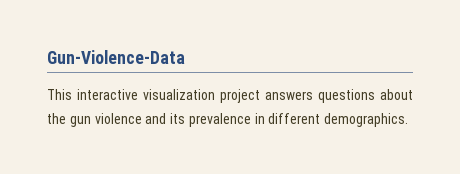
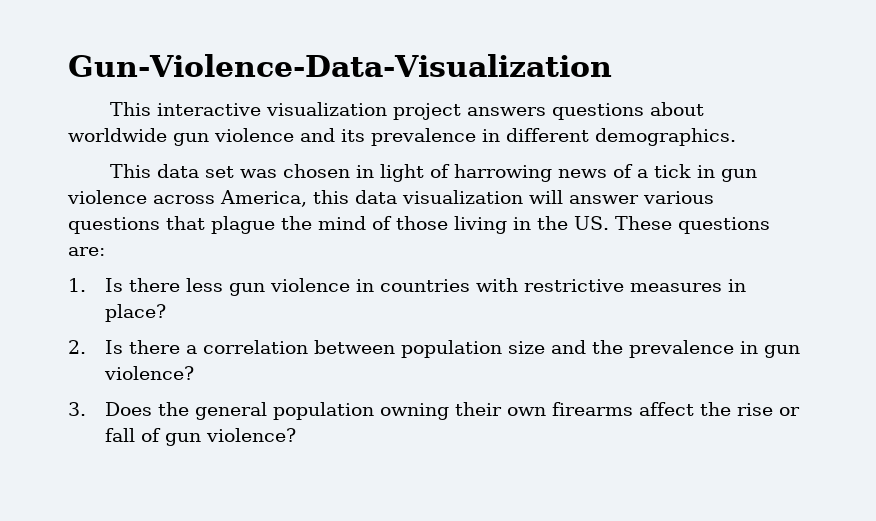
- Gun-Violence-Data
+ Gun-Violence-Data-Visualization
- This interactive visualization project answers questions about the gun violence and its prevalence in different demographics.
+ This interactive visualization project answers questions about worldwide gun violence and its prevalence in different demographics.
+ This data set was chosen in light of harrowing news of a tick in gun violence across America, this data visualization will answer various questions that plague the mind of those living in the US. These questions are:
+ 1. Is there less gun violence in countries with restrictive measures in place?
+ 2. Is there a correlation between population size and the prevalence in gun violence?
+ 3. Does the general population owning their own firearms affect the rise or fall of gun violence?

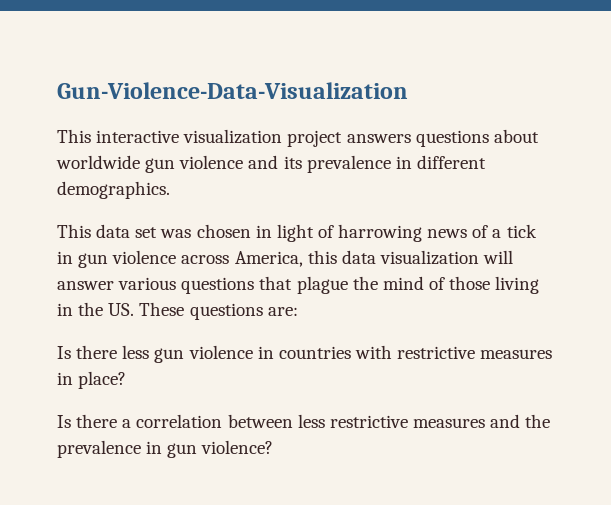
- 1. Is there less gun violence in countries with restrictive measures in place?
+ Is there less gun violence in countries with restrictive measures in place?
- 2. Is there a correlation between population size and the prevalence in gun violence?
+ Is there a correlation between less restrictive measures and the prevalence in gun violence?
- 3. Does the general population owning their own firearms affect the rise or fall of gun violence?

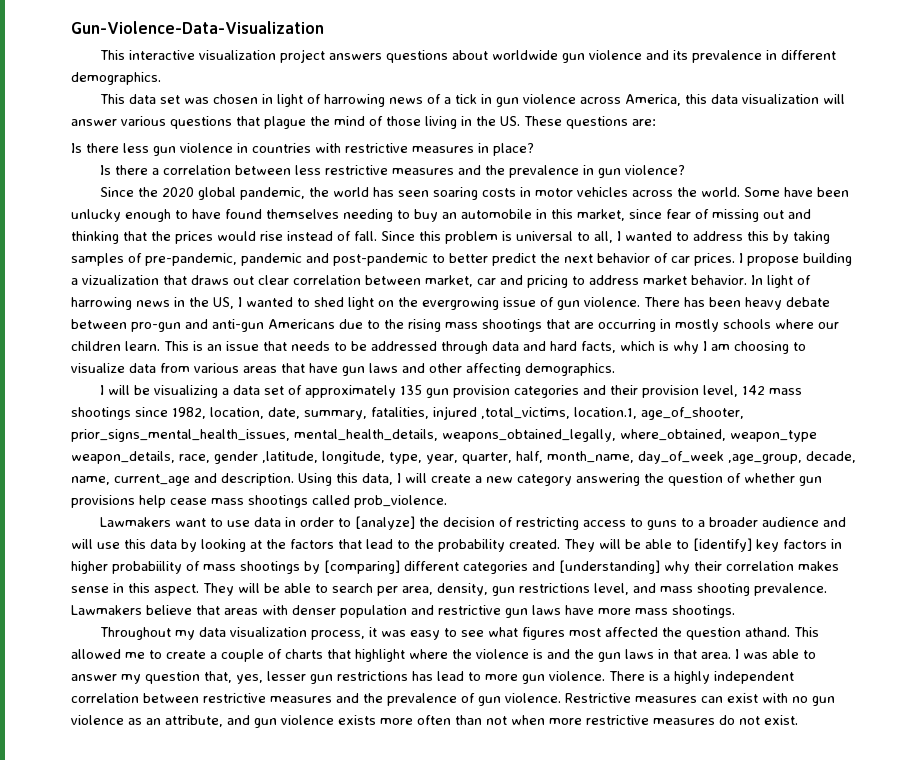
+ Since the 2020 global pandemic, the world has seen soaring costs in motor vehicles across the world. Some have been unlucky enough to have found themselves needing to buy an automobile in this market, since fear of missing out and thinking that the prices would rise instead of fall. Since this problem is universal to all, I wanted to address this by taking samples of pre-pandemic, pandemic and post-pandemic to better predict the next behavior of car prices. I propose building a vizualization that draws out clear correlation between market, car and pricing to address market behavior. In light of harrowing news in the US, I wanted to shed light on the evergrowing issue of gun violence. There has been heavy debate between pro-gun and anti-gun Americans due to the rising mass shootings that are occurring in mostly schools where our children learn. This is an issue that needs to be addressed through data and hard facts, which is why I am choosing to visualize data from various areas that have gun laws and other affecting demographics.
+ I will be visualizing a data set of approximately 135 gun provision categories and their provision level, 142 mass shootings since 1982, location, date, summary, fatalities, injured ,total_victims, location.1, age_of_shooter, prior_signs_mental_health_issues, mental_health_details, weapons_obtained_legally, where_obtained, weapon_type weapon_details, race, gender ,latitude, longitude, type, year, quarter, half, month_name, day_of_week ,age_group, decade, name, current_age and description. Using this data, I will create a new category answering the question of whether gun provisions help cease mass shootings called prob_violence.
+ Lawmakers want to use data in order to [analyze] the decision of restricting access to guns to a broader audience and will use this data by looking at the factors that lead to the probability created. They will be able to [identify] key factors in higher probabiility of mass shootings by [comparing] different categories and [understanding] why their correlation makes sense in this aspect. They will be able to search per area, density, gun restrictions level, and mass shooting prevalence. Lawmakers believe that areas with denser population and restrictive gun laws have more mass shootings.
+ Throughout my data visualization process, it was easy to see what figures most affected the question athand. This allowed me to create a couple of charts that highlight where the violence is and the gun laws in that area. I was able to answer my question that, yes, lesser gun restrictions has lead to more gun violence. There is a highly independent correlation between restrictive measures and the prevalence of gun violence. Restrictive measures can exist with no gun violence as an attribute, and gun violence exists more often than not when more restrictive measures do not exist.

